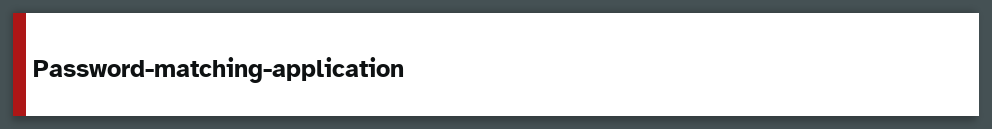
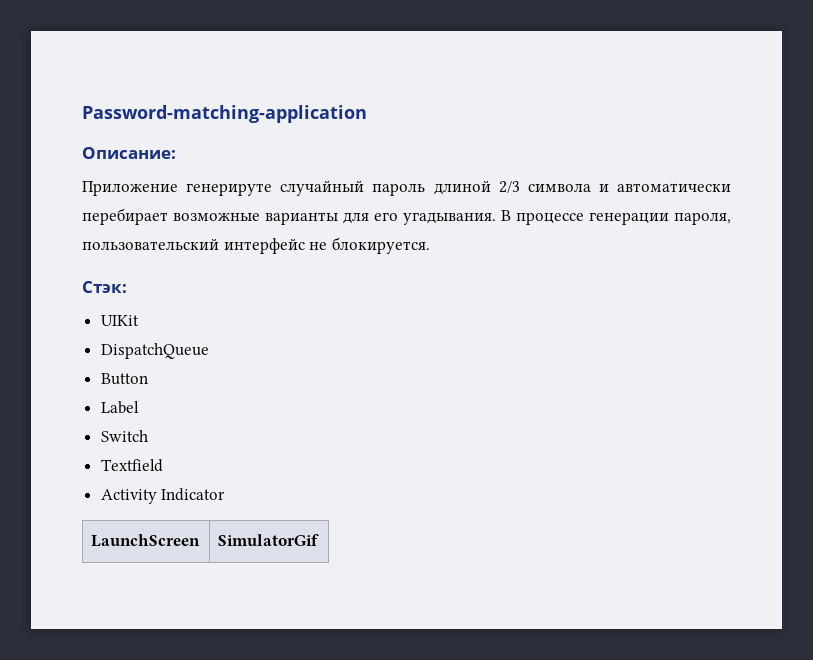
+ Описание:
+ Приложение генерируте случайный пароль длиной 2/3 символа и автоматически перебирает возможные варианты для его угадывания. В процессе генерации пароля, пользовательский интерфейс не блокируется.
+ Стэк:
+ UIKit
+ DispatchQueue
+ Button
+ Label
+ Switch
+ Textfield
+ Activity Indicator
+ LaunchScreen | SimulatorGif

